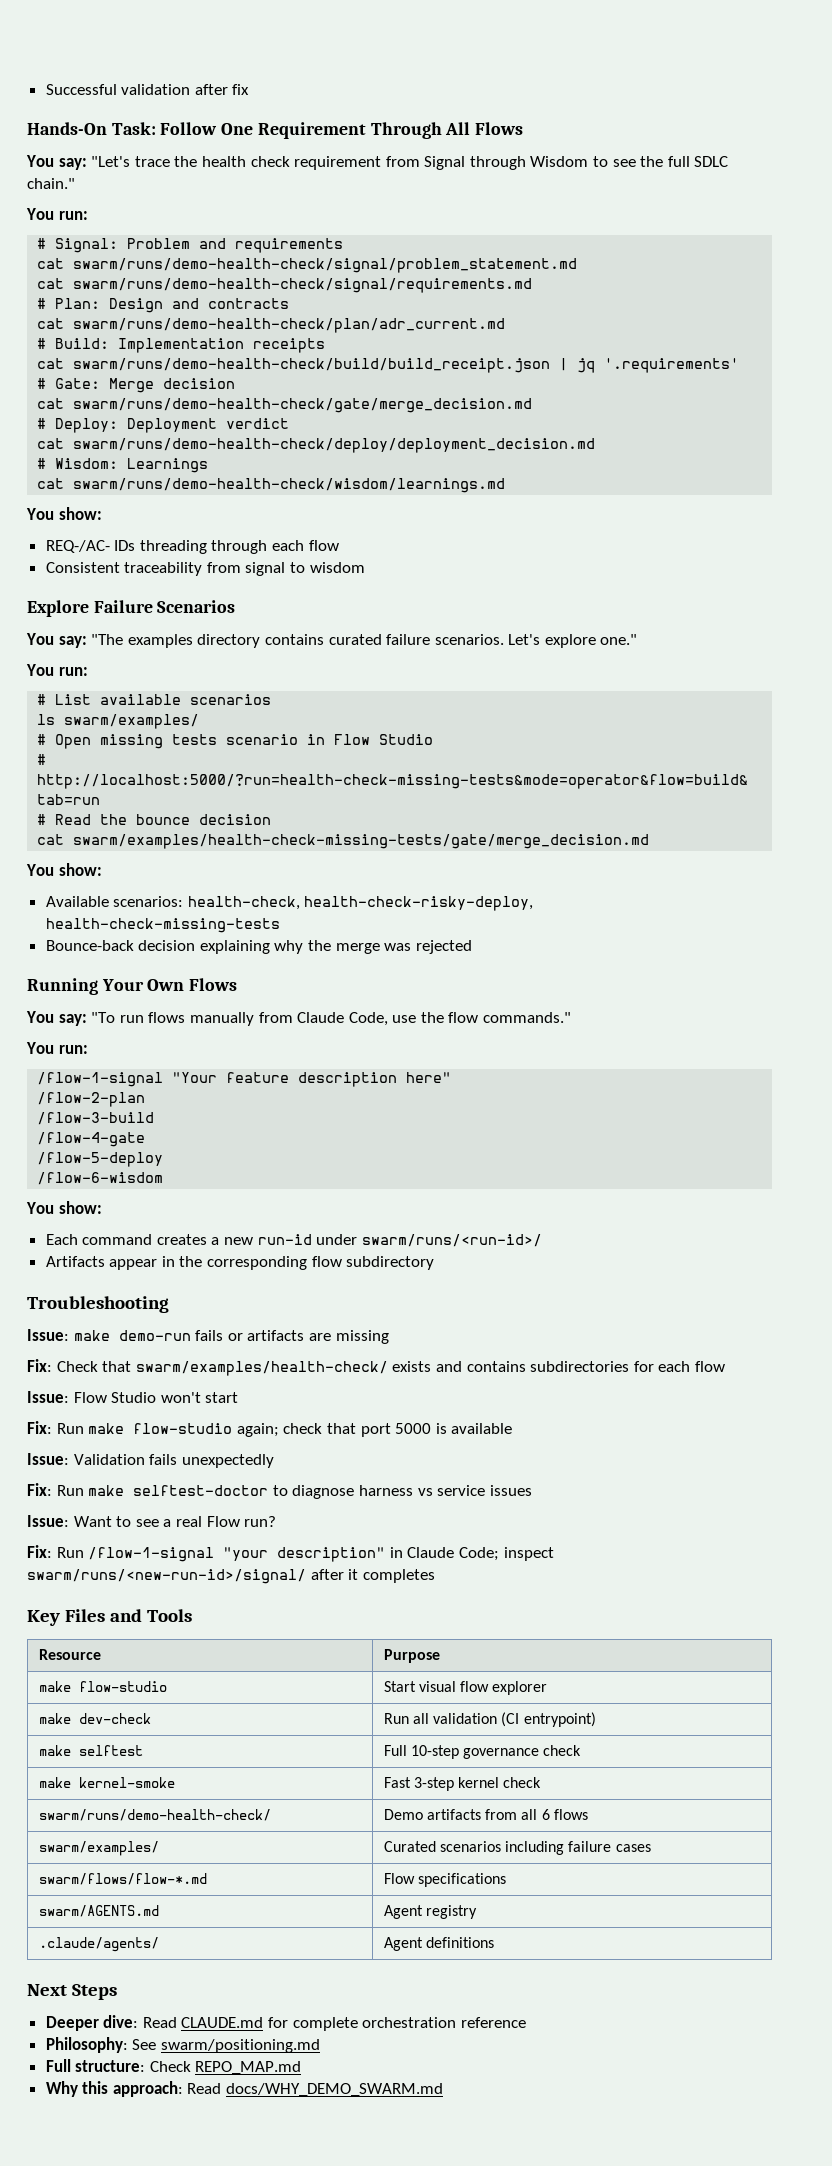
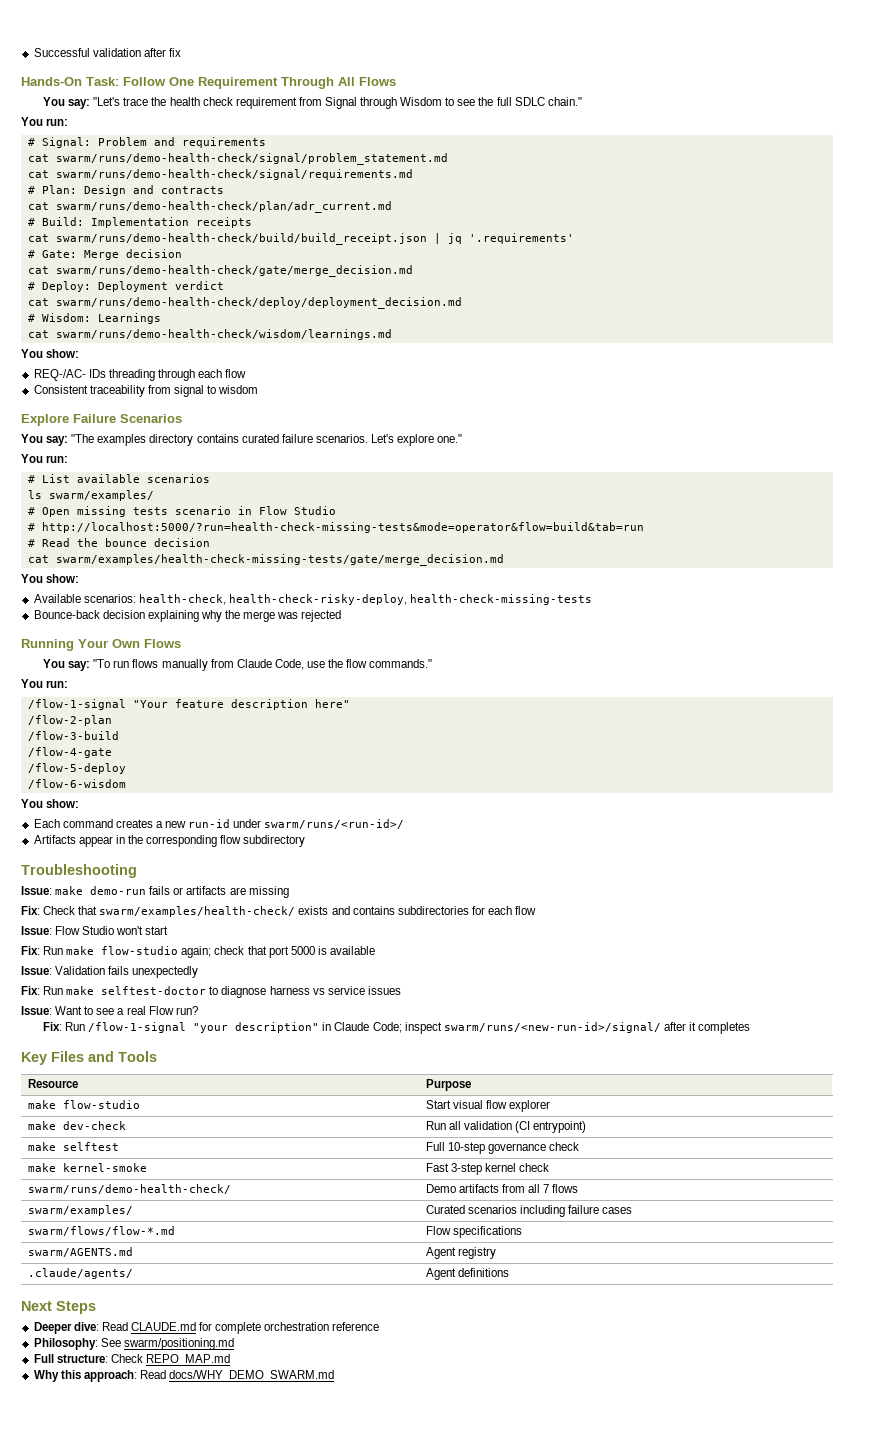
- swarm/runs/demo-health-check/ | Demo artifacts from all 6 flows
+ swarm/runs/demo-health-check/ | Demo artifacts from all 7 flows

